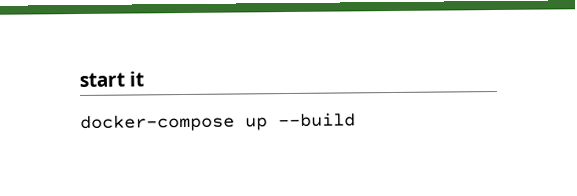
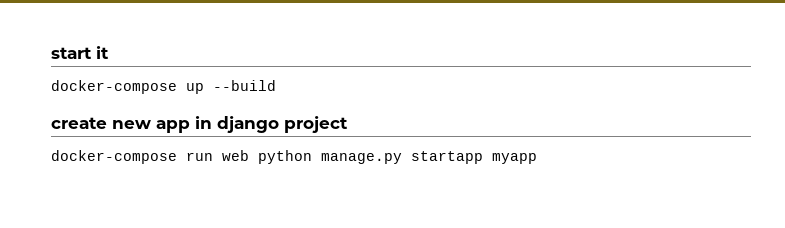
+ create new app in django project
+ docker-compose run web python manage.py startapp myapp

